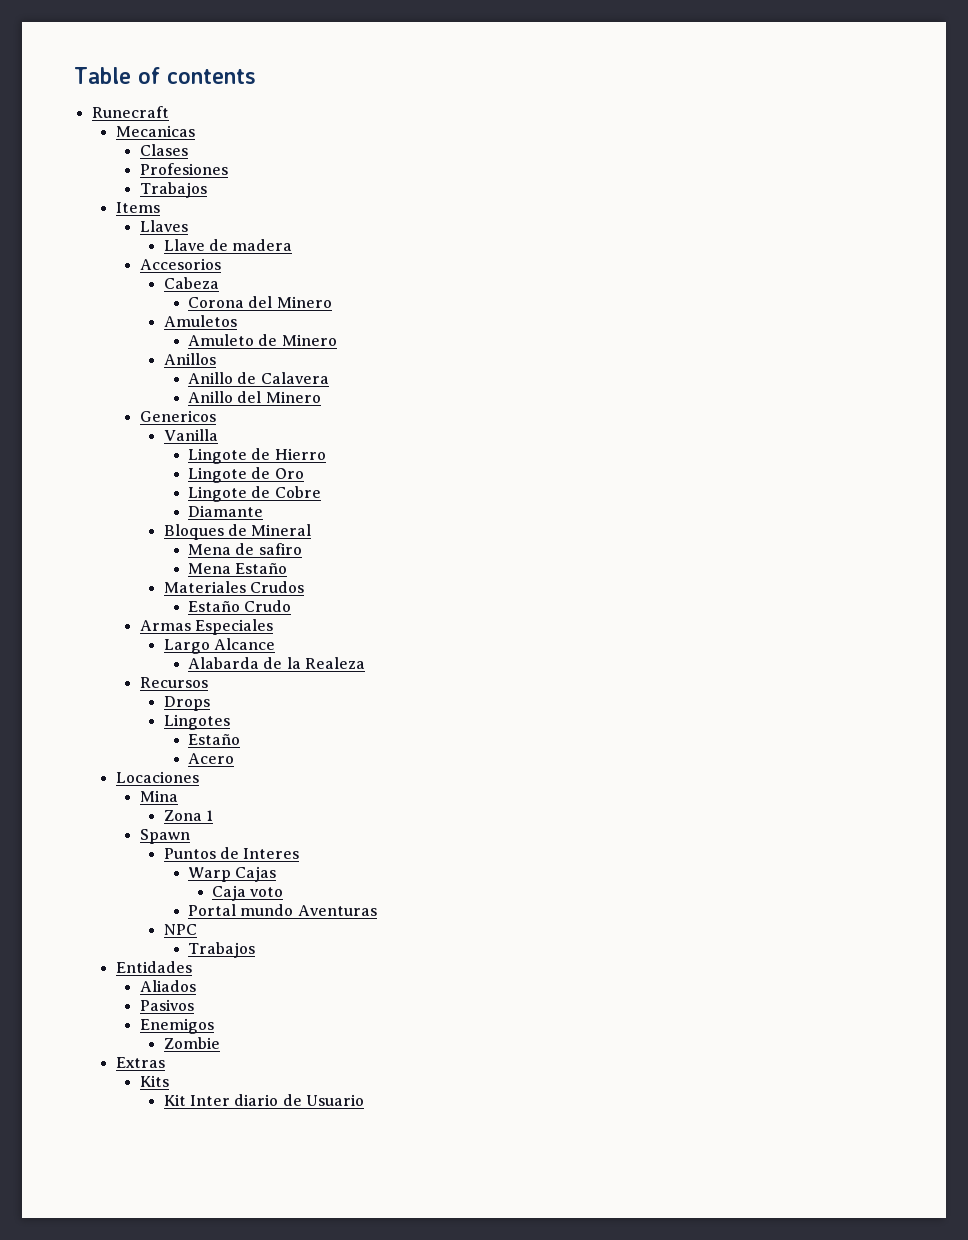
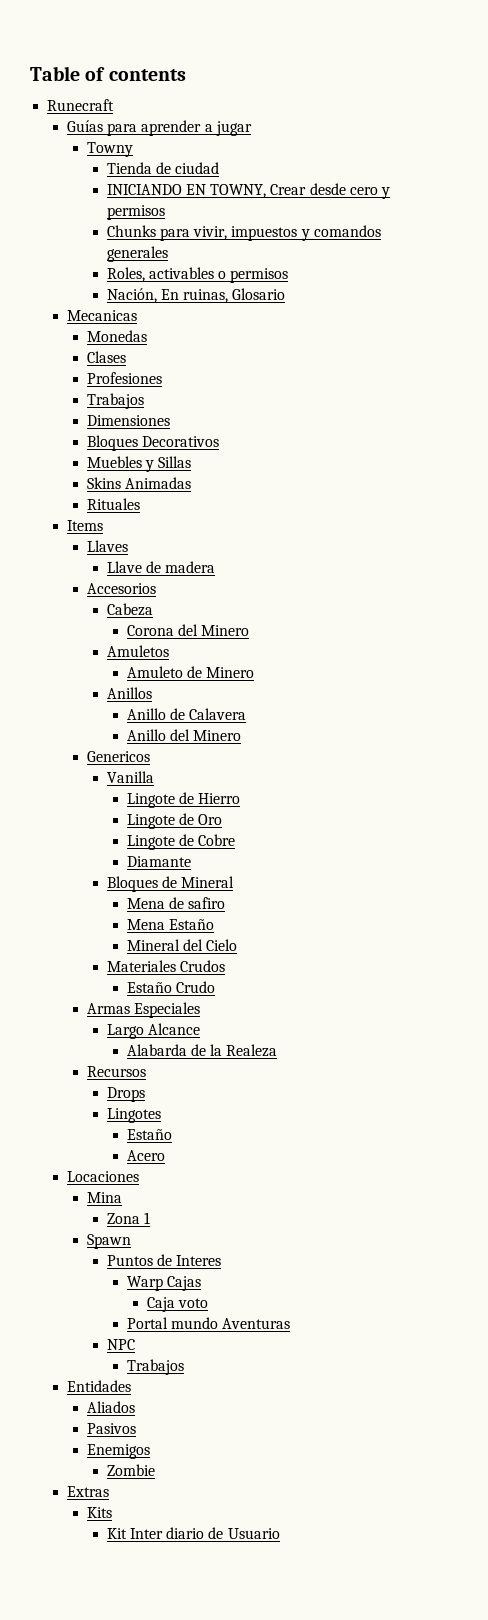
+ Guías para aprender a jugar
+ Towny
+ Tienda de ciudad
+ INICIANDO EN TOWNY, Crear desde cero y permisos
+ Chunks para vivir, impuestos y comandos generales
+ Roles, activables o permisos
+ Nación, En ruinas, Glosario
+ Monedas
+ Dimensiones
+ Bloques Decorativos
+ Muebles y Sillas
+ Skins Animadas
+ Rituales
+ Mineral del Cielo

